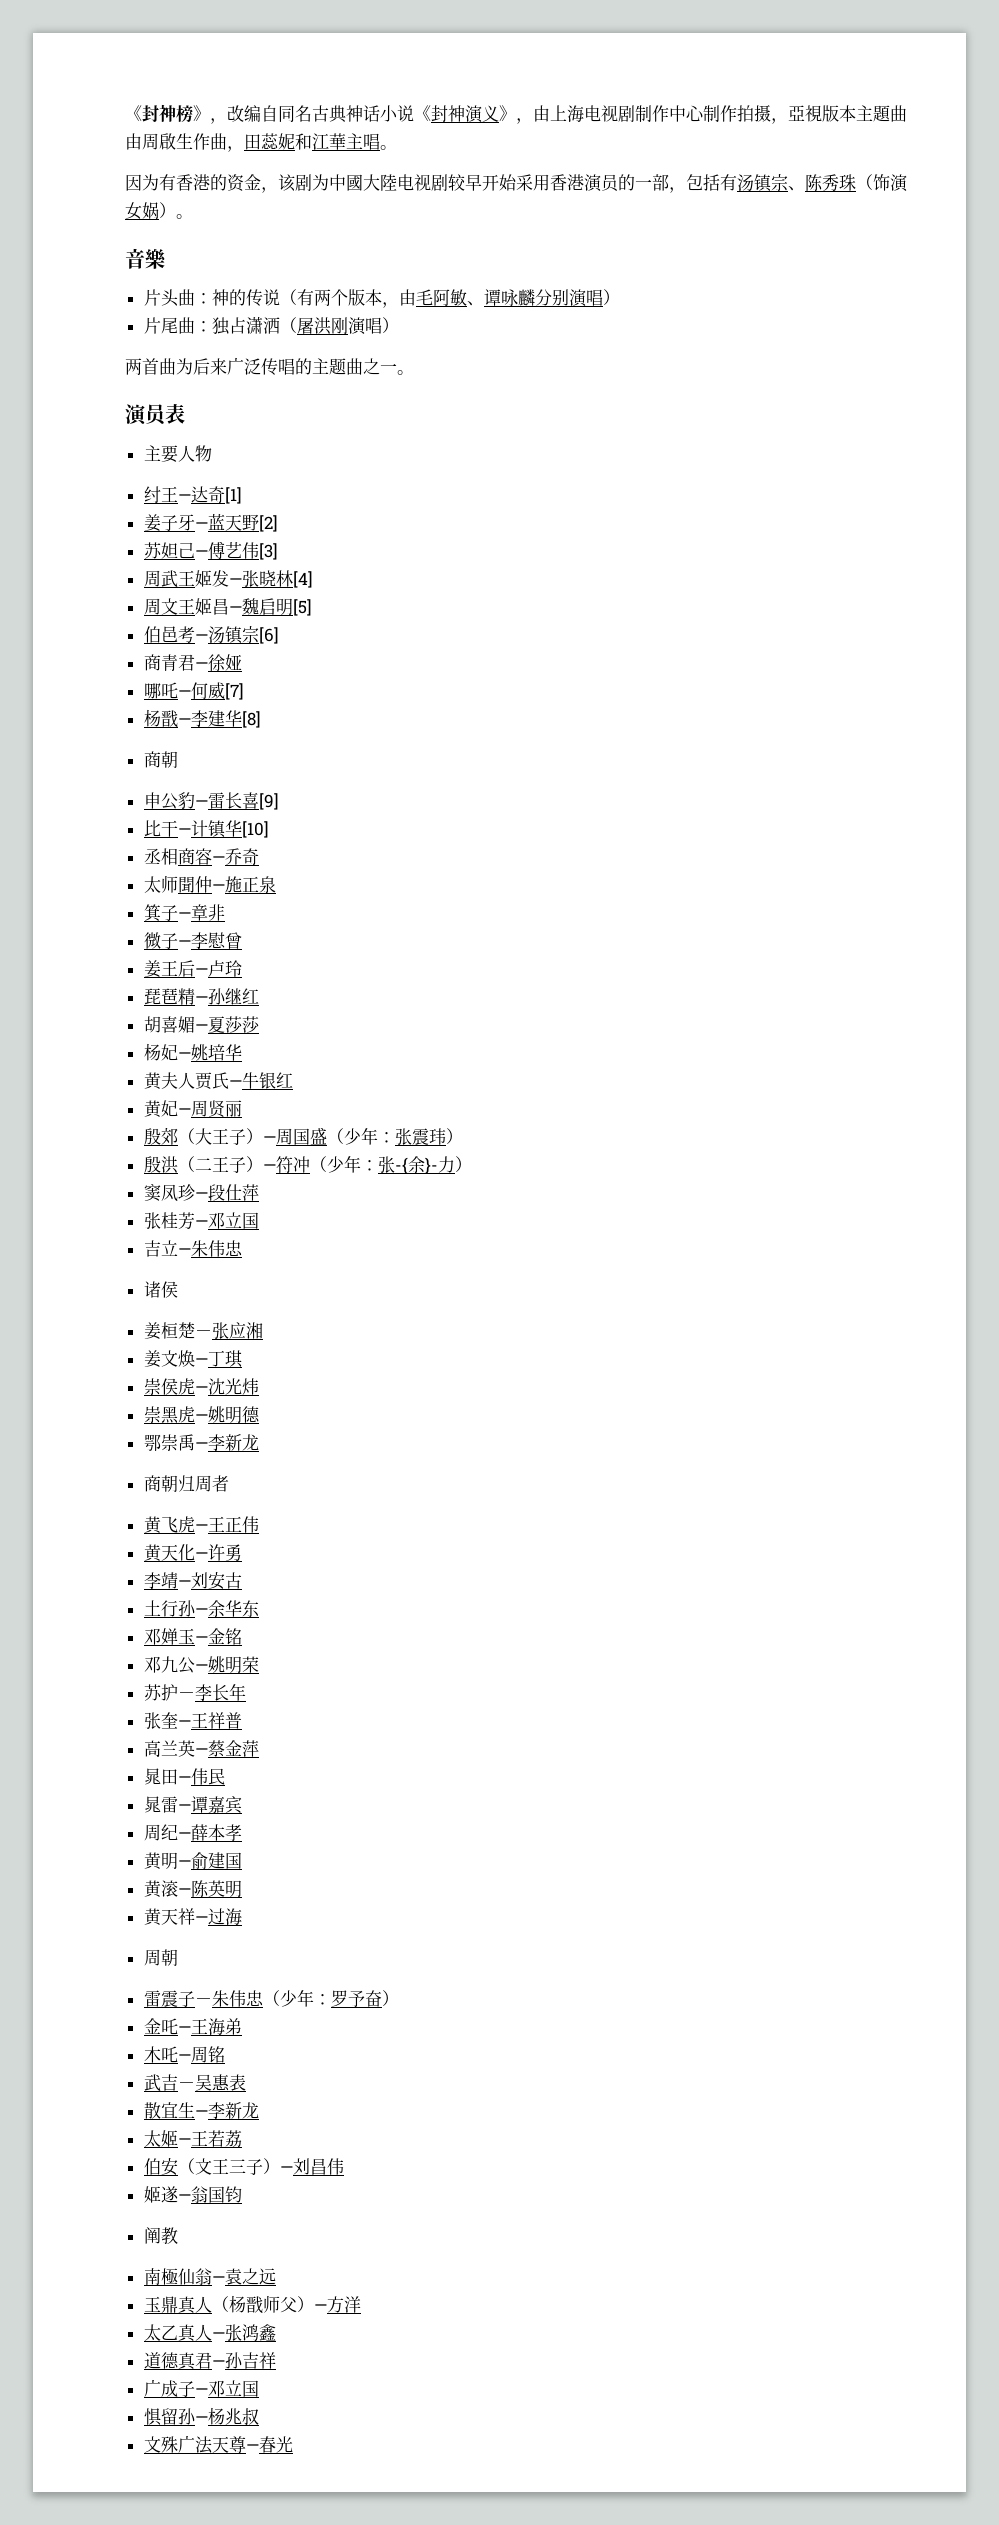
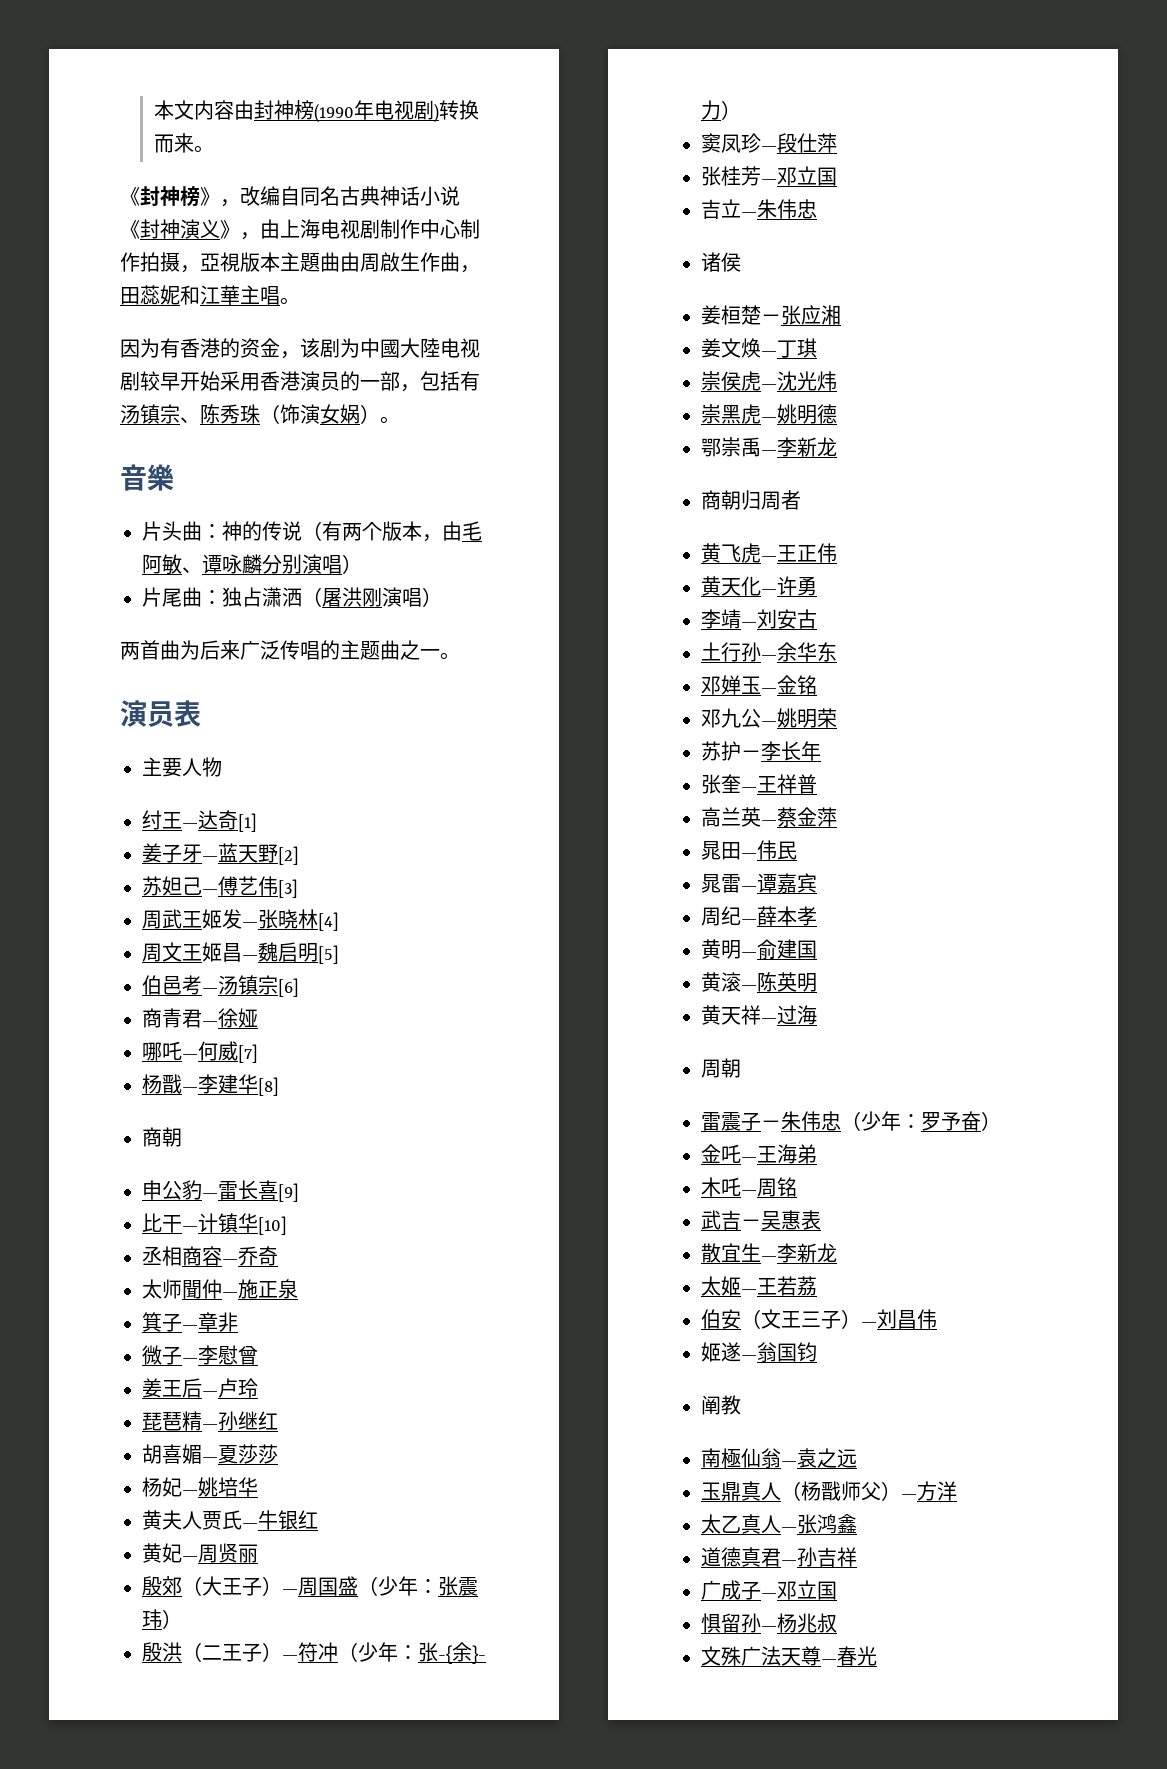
+ 本文内容由封神榜(1990年电视剧)转换而来。

